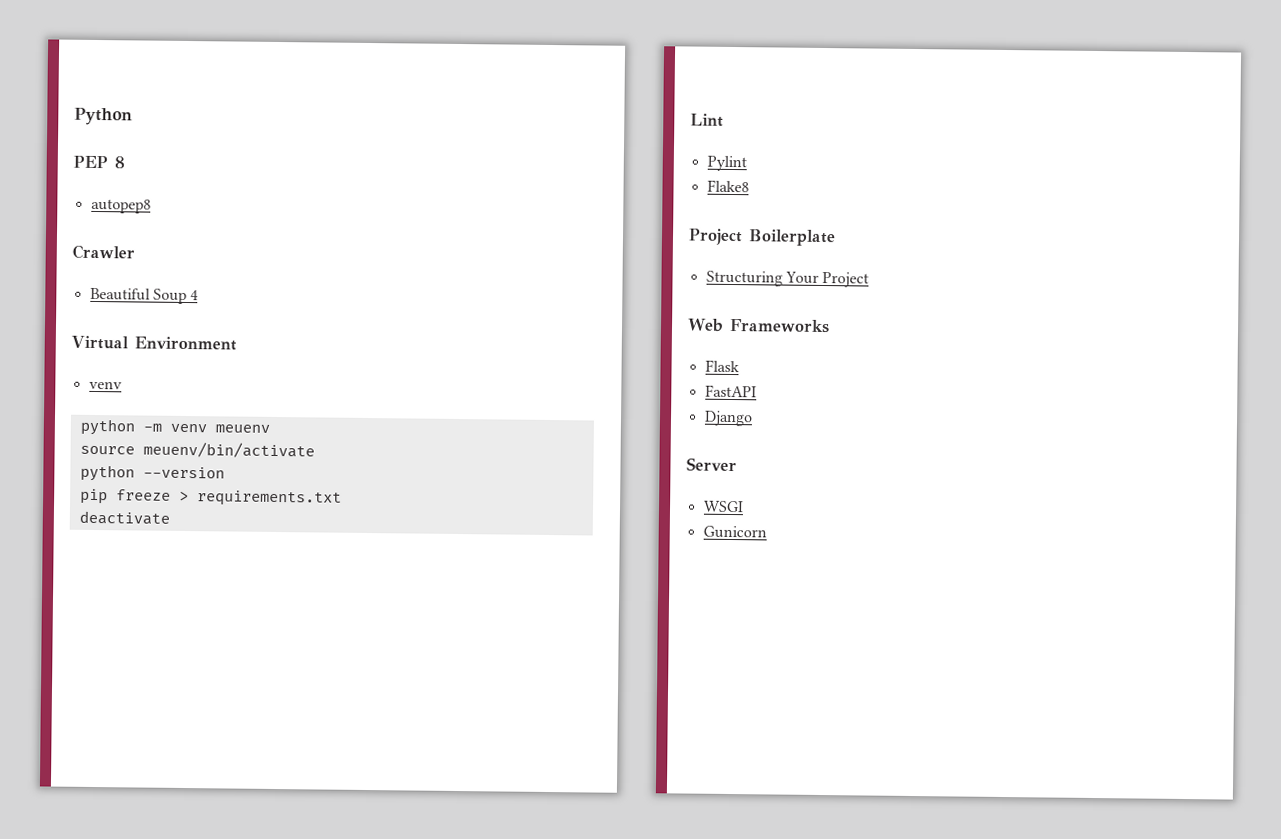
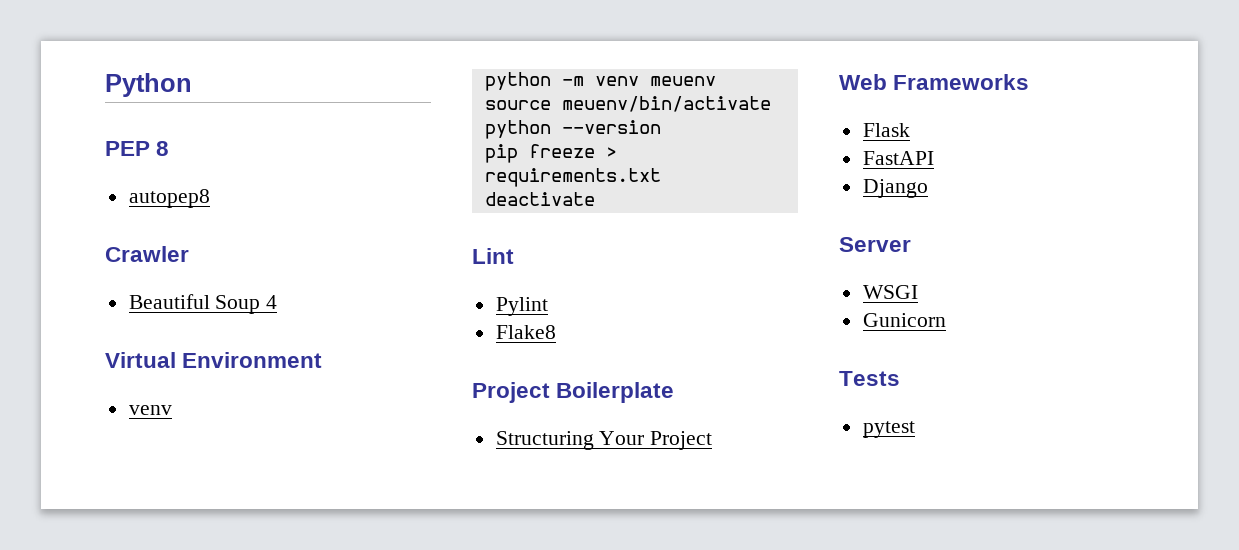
+ Tests
+ pytest

